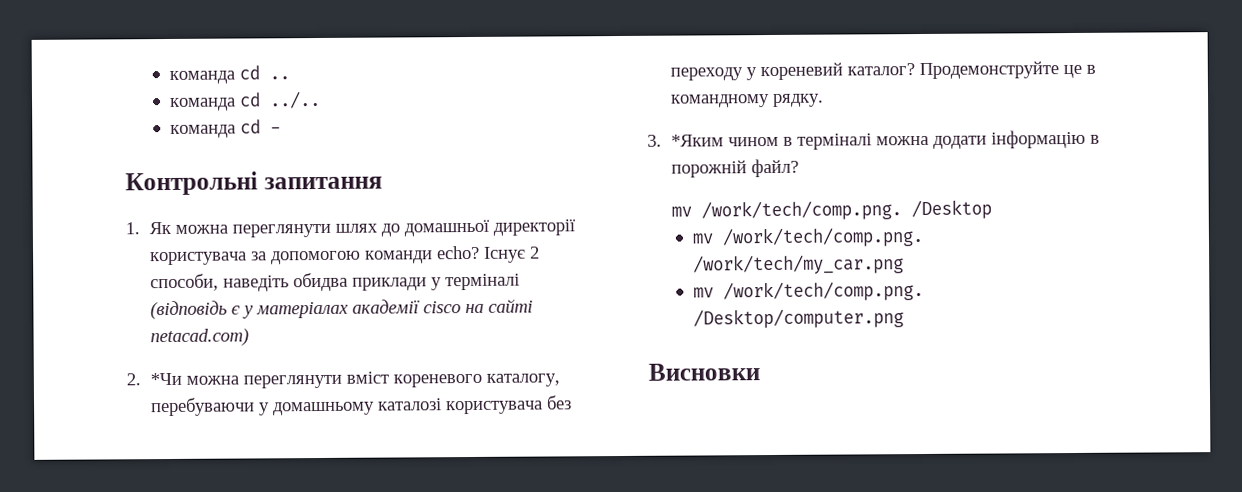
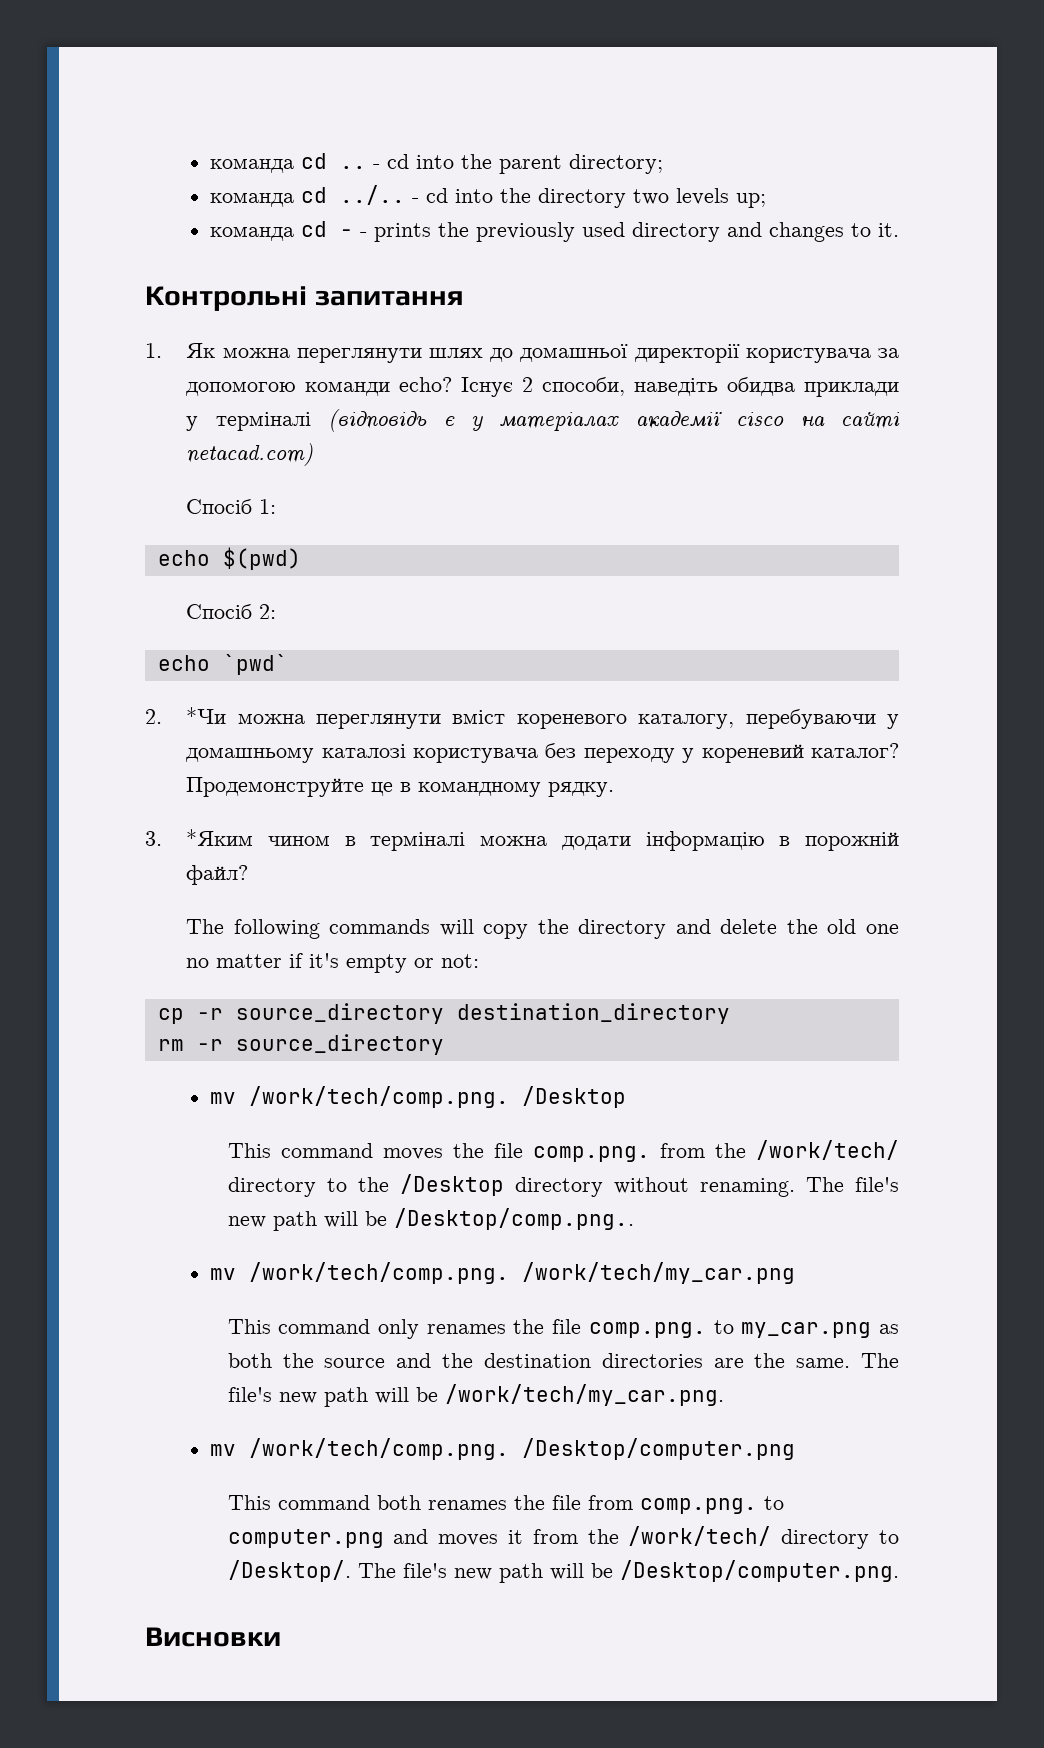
- команда cd ..
- команда cd ../..
- команда cd -
+ команда cd .. - cd into the parent directory;
+ команда cd ../.. - cd into the directory two levels up;
+ команда cd - - prints the previously used directory and changes to it.
+ Спосіб 1:
+ echo $(pwd)
+ Спосіб 2:
+ echo `pwd`
+ The following commands will copy the directory and delete the old one no matter if it's empty or not:
+ cp -r source_directory destination_directory
+ rm -r source_directory
  mv /work/tech/comp.png. /Desktop
+ This command moves the file comp.png. from the /work/tech/ directory to the /Desktop directory without renaming. The file's new path will be /Desktop/comp.png..
  mv /work/tech/comp.png. /work/tech/my_car.png
+ This command only renames the file comp.png. to my_car.png as both the source and the destination directories are the same. The file's new path will be /work/tech/my_car.png.
  mv /work/tech/comp.png. /Desktop/computer.png
+ This command both renames the file from comp.png. to computer.png and moves it from the /work/tech/ directory to /Desktop/. The file's new path will be /Desktop/computer.png.

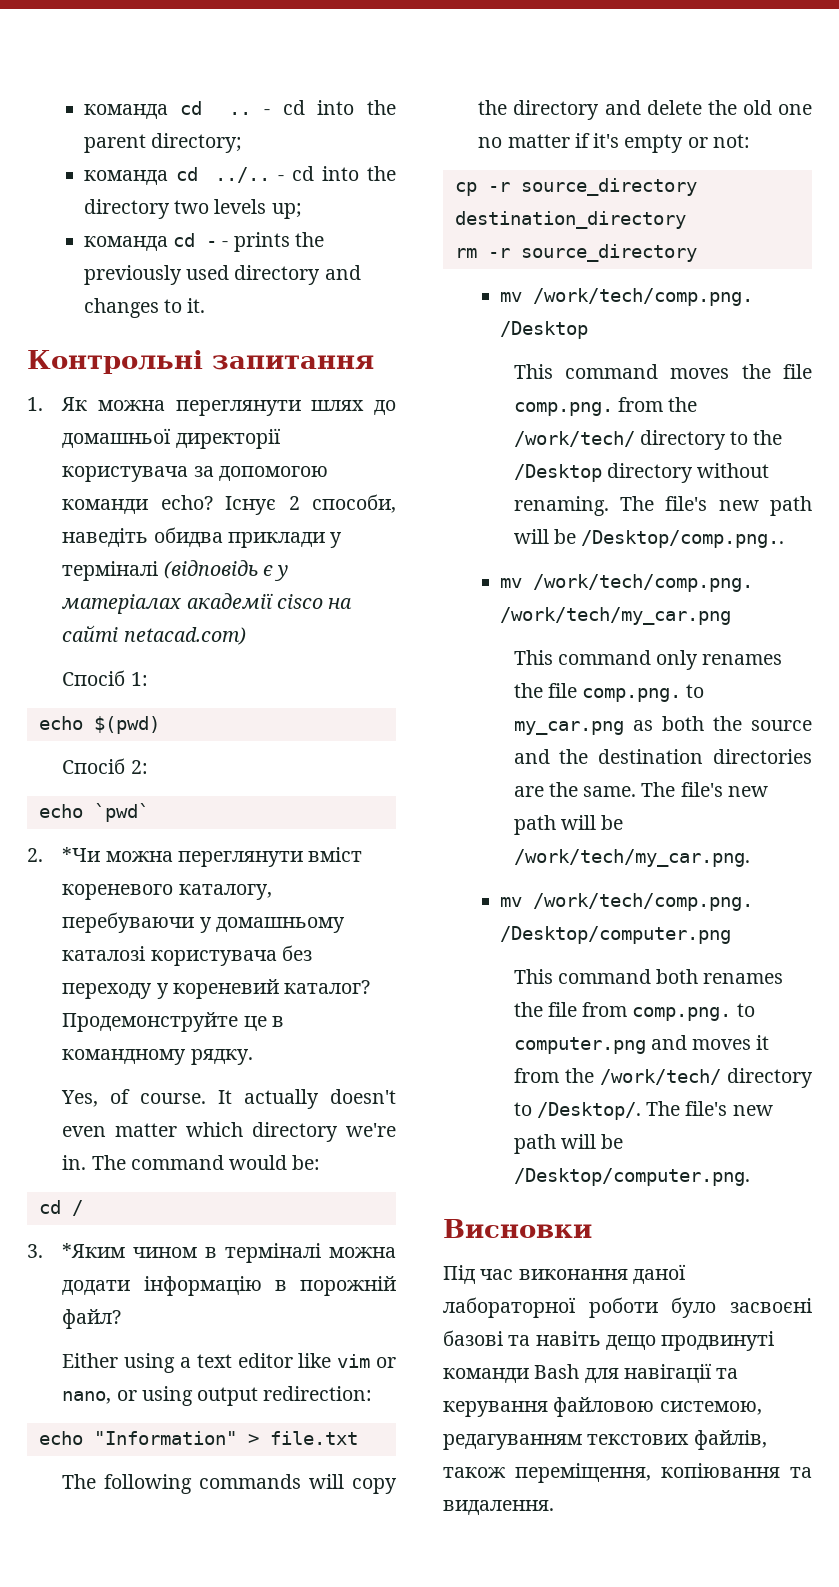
+ Yes, of course. It actually doesn't even matter which directory we're in. The command would be:
+ cd /
+ Either using a text editor like vim or nano, or using output redirection:
+ echo "Information" > file.txt
+ Під час виконання даної лабораторної роботи було засвоєні базові та навіть дещо продвинуті команди Bash для навігації та керування файловою системою, редагуванням текстових файлів, також переміщення, копіювання та видалення.

